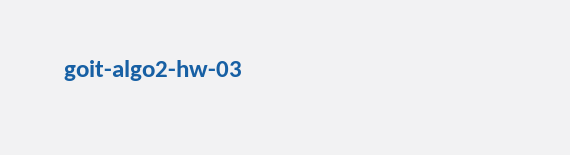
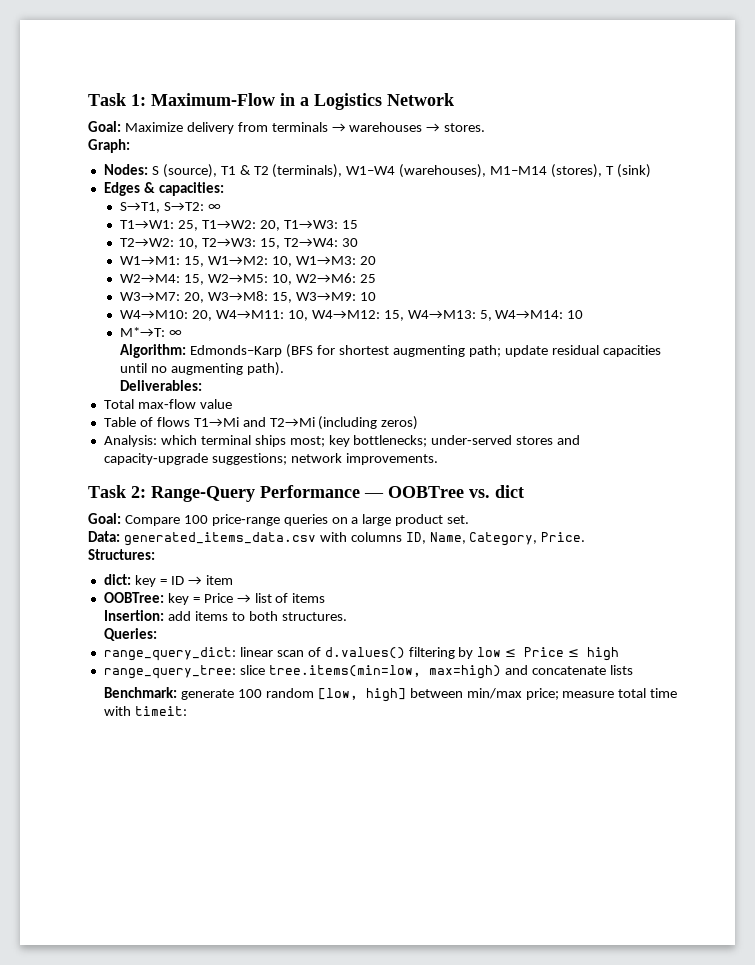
- goit-algo2-hw-03
+ Task 1: Maximum‑Flow in a Logistics Network
+ Goal: Maximize delivery from terminals → warehouses → stores.
+ Graph:
+ Nodes: S (source), T1 & T2 (terminals), W1–W4 (warehouses), M1–M14 (stores), T (sink)
+ Edges & capacities:
+ S→T1, S→T2: ∞
+ T1→W1: 25, T1→W2: 20, T1→W3: 15
+ T2→W2: 10, T2→W3: 15, T2→W4: 30
+ W1→M1: 15, W1→M2: 10, W1→M3: 20
+ W2→M4: 15, W2→M5: 10, W2→M6: 25
+ W3→M7: 20, W3→M8: 15, W3→M9: 10
+ W4→M10: 20, W4→M11: 10, W4→M12: 15, W4→M13: 5, W4→M14: 10
+ M*→T: ∞
+ Algorithm: Edmonds–Karp (BFS for shortest augmenting path; update residual capacities until no augmenting path).
+ Deliverables:
+ Total max‑flow value
+ Table of flows T1→Mi and T2→Mi (including zeros)
+ Analysis: which terminal ships most; key bottlenecks; under‑served stores and capacity‐upgrade suggestions; network improvements.
+ Task 2: Range‑Query Performance — OOBTree vs. dict
+ Goal: Compare 100 price‐range queries on a large product set.
+ Data: generated_items_data.csv with columns ID, Name, Category, Price.
+ Structures:
+ dict: key = ID → item
+ OOBTree: key = Price → list of items
+ Insertion: add items to both structures.
+ Queries:
+ range_query_dict: linear scan of d.values() filtering by low ≤ Price ≤ high
+ range_query_tree: slice tree.items(min=low, max=high) and concatenate lists
+ Benchmark: generate 100 random [low, high] between min/max price; measure total time with timeit:

